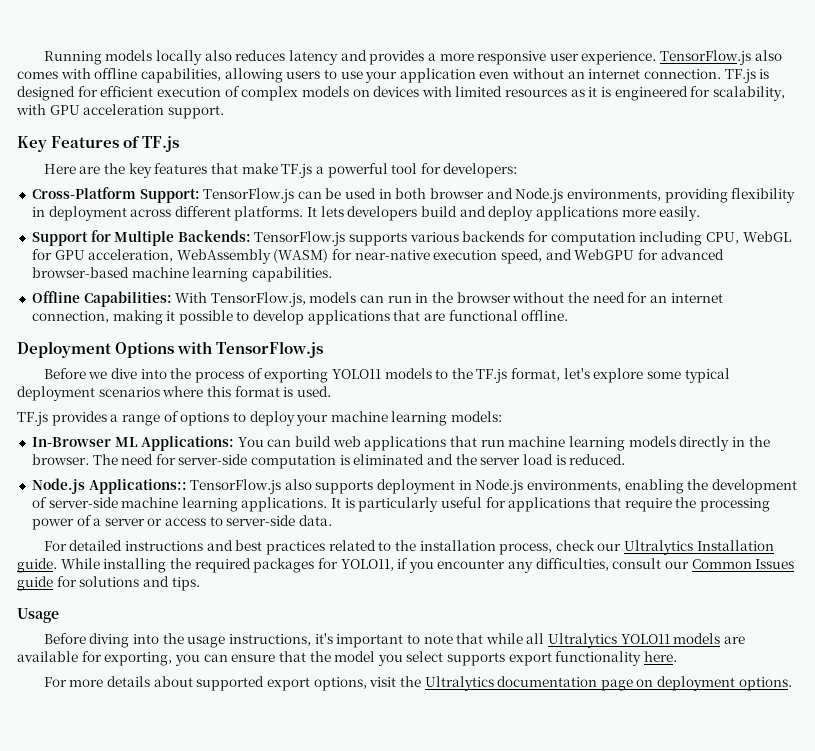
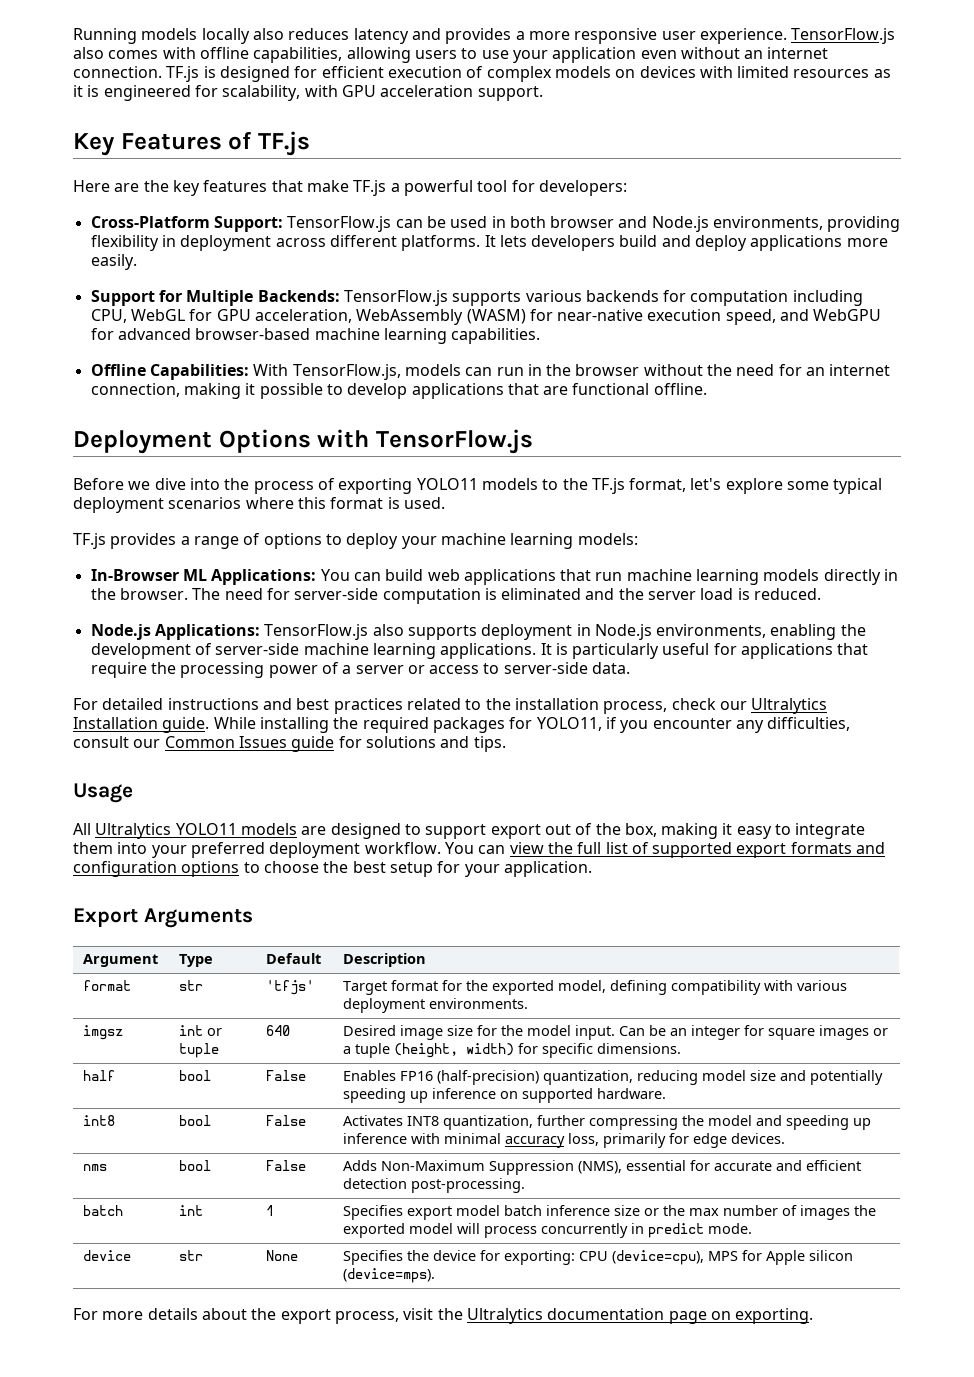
- Node.js Applications:: TensorFlow.js also supports deployment in Node.js environments, enabling the development of server-side machine learning applications.
+ Node.js Applications: TensorFlow.js also supports deployment in Node.js environments, enabling the development of server-side machine learning applications.
- Before diving into the usage instructions, it's important to note that while all Ultralytics YOLO11 models are available for exporting, you can ensure that the model you select supports export functionality here.
+ All Ultralytics YOLO11 models are designed to support export out of the box, making it easy to integrate them into your preferred deployment workflow. You can view the full list of supported export formats and configuration options to choose the best setup for your application.
+ Export Arguments
+ Argument | Type | Default | Description
+ format | str | 'tfjs' | Target format for the exported model, defining compatibility with various deployment environments.
+ imgsz | int or tuple | 640 | Desired image size for the model input. Can be an integer for square images or a tuple (height, width) for specific dimensions.
+ half | bool | False | Enables FP16 (half-precision) quantization, reducing model size and potentially speeding up inference on supported hardware.
+ int8 | bool | False | Activates INT8 quantization, further compressing the model and speeding up inference with minimal accuracy loss, primarily for edge devices.
+ nms | bool | False | Adds Non-Maximum Suppression (NMS), essential for accurate and efficient detection post-processing.
+ batch | int | 1 | Specifies export model batch inference size or the max number of images the exported model will process concurrently in predict mode.
+ device | str | None | Specifies the device for exporting: CPU (device=cpu), MPS for Apple silicon (device=mps).
- For more details about supported export options, visit the Ultralytics documentation page on deployment options.
+ For more details about the export process, visit the Ultralytics documentation page on exporting.

